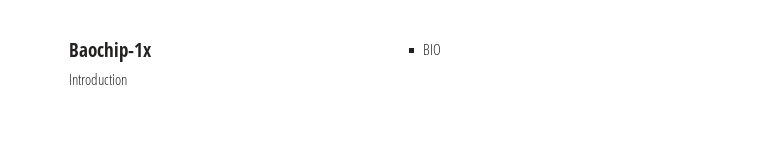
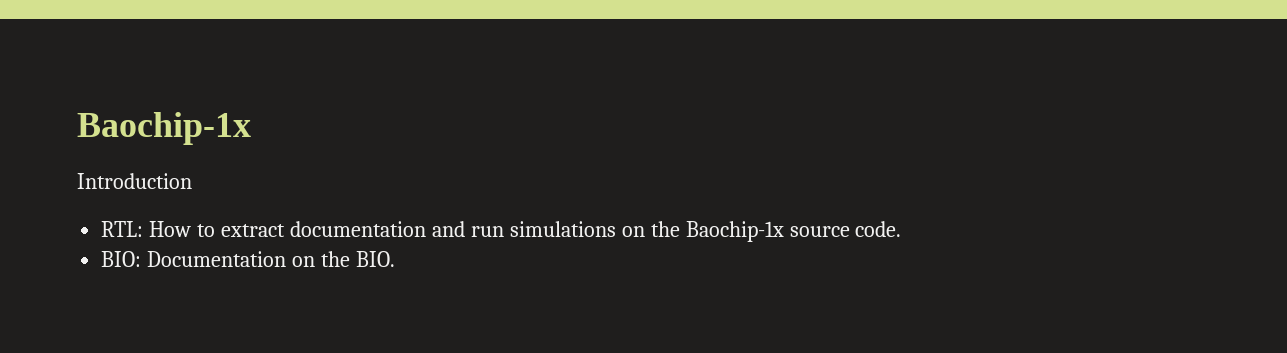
- BIO
+ RTL: How to extract documentation and run simulations on the Baochip-1x source code.
+ BIO: Documentation on the BIO.

